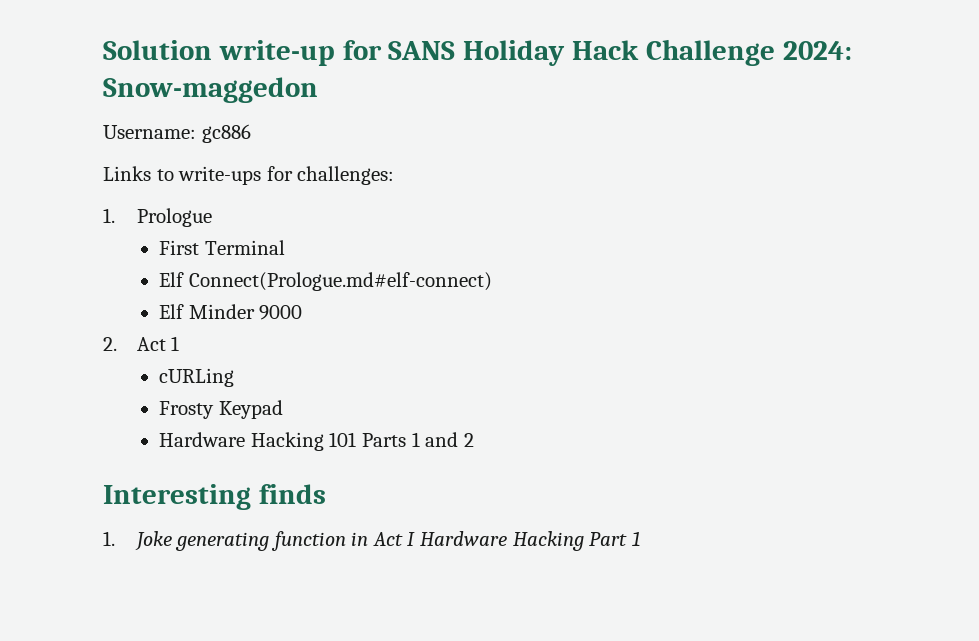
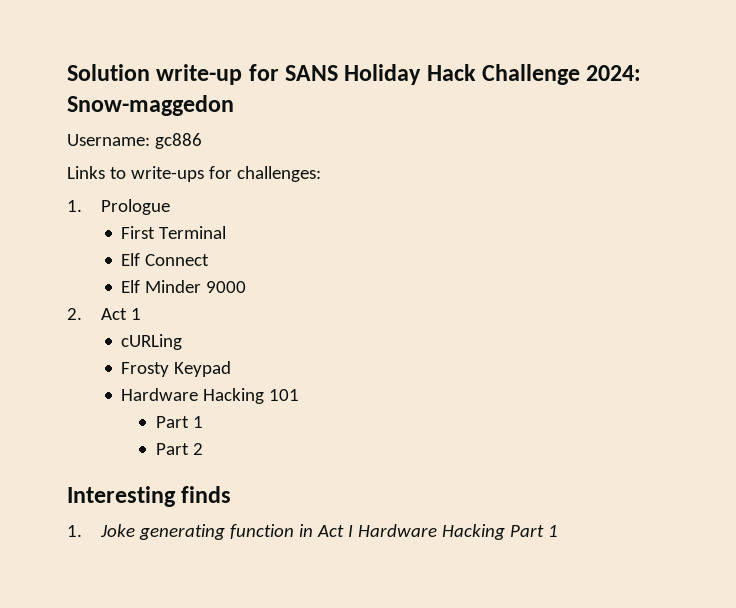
- Elf Connect(Prologue.md#elf-connect)
+ Elf Connect
- Hardware Hacking 101 Parts 1 and 2
+ Hardware Hacking 101
+ Part 1
+ Part 2

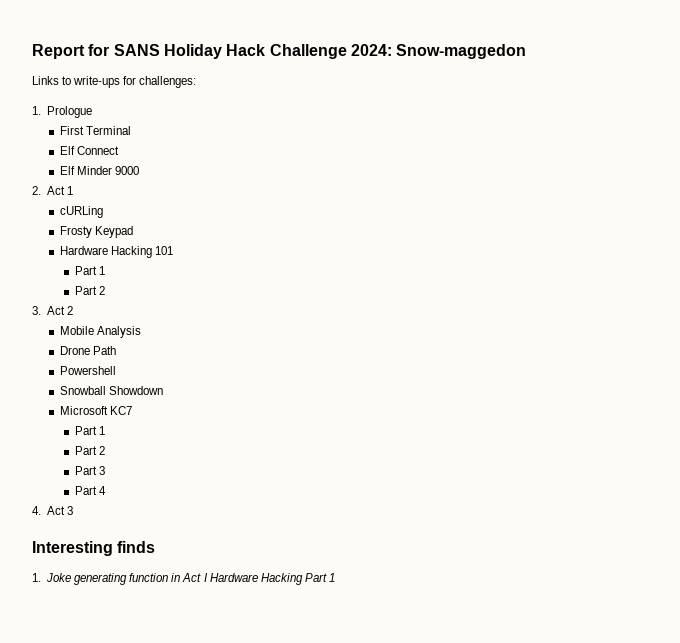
- Solution write-up for SANS Holiday Hack Challenge 2024: Snow-maggedon
+ Report for SANS Holiday Hack Challenge 2024: Snow-maggedon
- Username: gc886
+ 3. Act 2
+ Mobile Analysis
+ Drone Path
+ Powershell
+ Snowball Showdown
+ Microsoft KC7
+ Part 1
+ Part 2
+ Part 3
+ Part 4
+ 4. Act 3

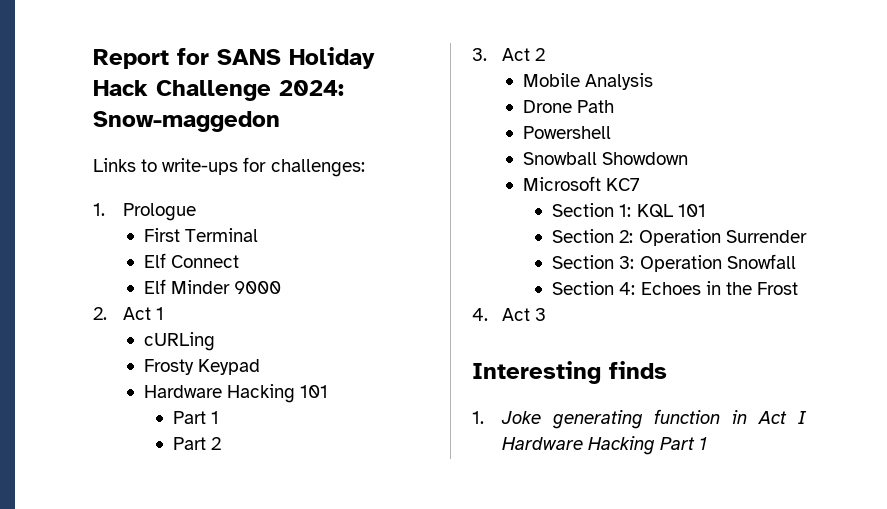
  Microsoft KC7
- Part 1
- Part 2
- Part 3
- Part 4
+ Section 1: KQL 101
+ Section 2: Operation Surrender
+ Section 3: Operation Snowfall
+ Section 4: Echoes in the Frost

